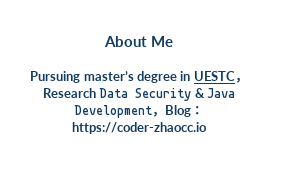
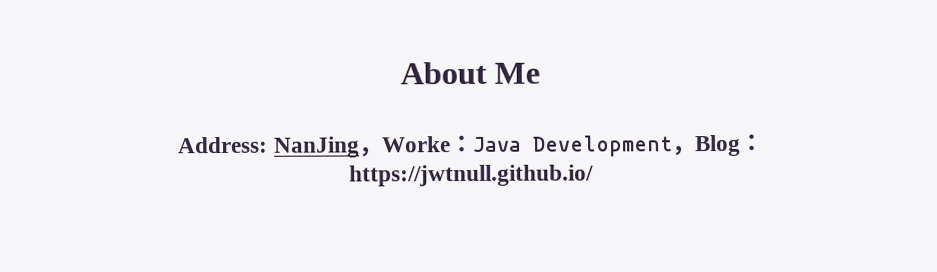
- Pursuing master’s degree in UESTC，Research Data Security & Java Development，Blog：https://coder-zhaocc.io
+ Address: NanJing，Worke：Java Development，Blog：https://jwtnull.github.io/

